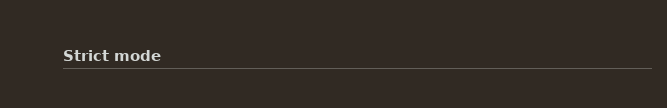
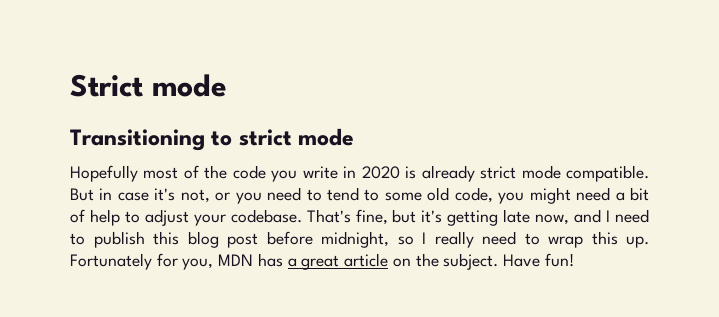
+ Transitioning to strict mode
+ Hopefully most of the code you write in 2020 is already strict mode compatible. But in case it's not, or you need to tend to some old code, you might need a bit of help to adjust your codebase. That's fine, but it's getting late now, and I need to publish this blog post before midnight, so I really need to wrap this up. Fortunately for you, MDN has a great article on the subject. Have fun!

